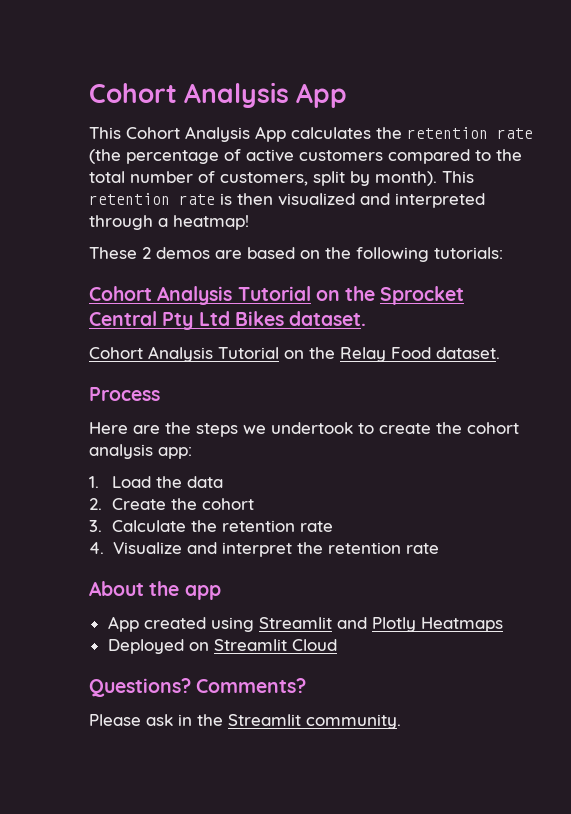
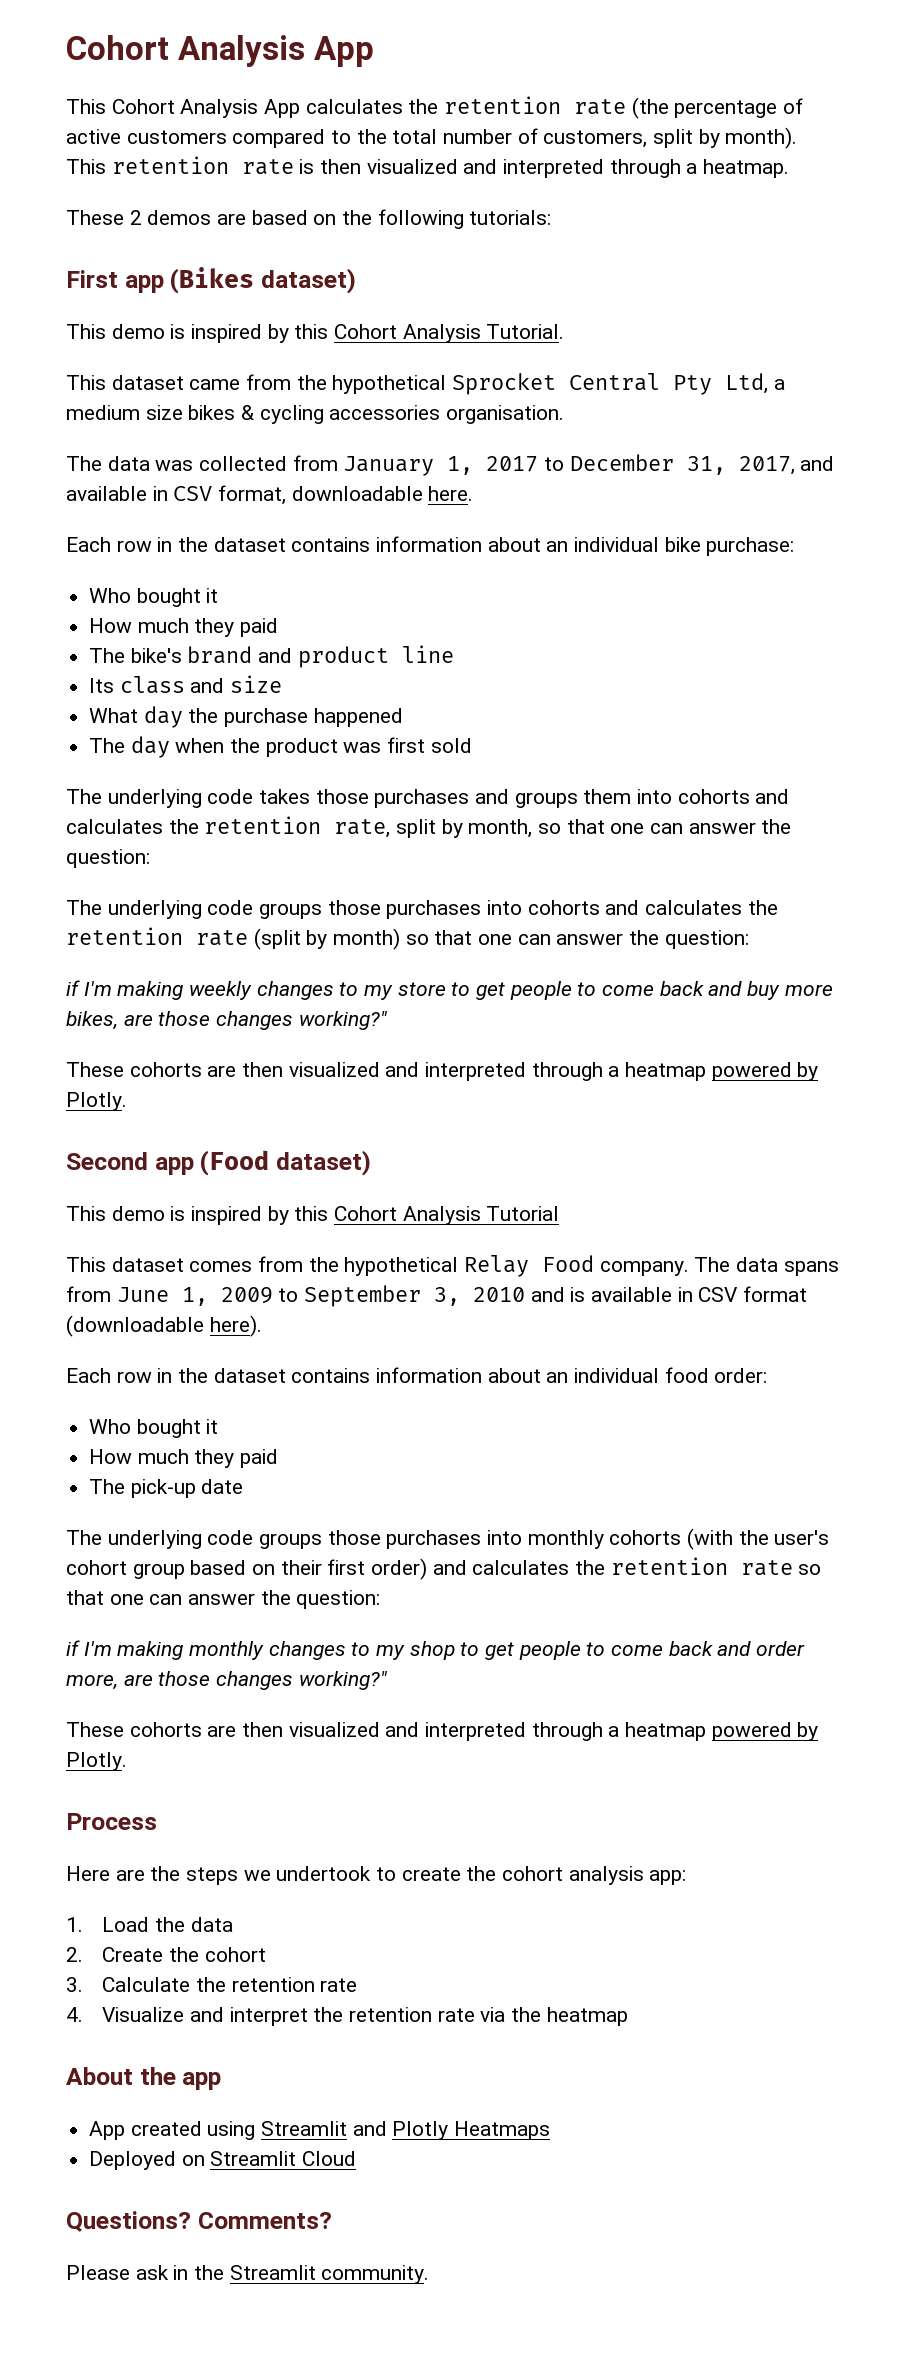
- This retention rate is then visualized and interpreted through a heatmap!
+ This retention rate is then visualized and interpreted through a heatmap.
- Cohort Analysis Tutorial on the Sprocket Central Pty Ltd Bikes dataset.
- Cohort Analysis Tutorial on the Relay Food dataset.
+ First app (Bikes dataset)
+ This demo is inspired by this Cohort Analysis Tutorial.
+ This dataset came from the hypothetical Sprocket Central Pty Ltd, a medium size bikes & cycling accessories organisation.
+ The data was collected from January 1, 2017 to December 31, 2017, and available in CSV format, downloadable here.
+ Each row in the dataset contains information about an individual bike purchase:
+ Who bought it
+ How much they paid
+ The bike's brand and product line
+ Its class and size
+ What day the purchase happened
+ The day when the product was first sold
+ The underlying code takes those purchases and groups them into cohorts and calculates the retention rate, split by month, so that one can answer the question:
+ The underlying code groups those purchases into cohorts and calculates the retention rate (split by month) so that one can answer the question:
+ if I'm making weekly changes to my store to get people to come back and buy more bikes, are those changes working?"
+ These cohorts are then visualized and interpreted through a heatmap powered by Plotly.
+ Second app (Food dataset)
+ This demo is inspired by this Cohort Analysis Tutorial
+ This dataset comes from the hypothetical Relay Food company. The data spans from June 1, 2009 to September 3, 2010 and is available in CSV format (downloadable here).
+ Each row in the dataset contains information about an individual food order:
+ Who bought it
+ How much they paid
+ The pick-up date
+ The underlying code groups those purchases into monthly cohorts (with the user's cohort group based on their first order) and calculates the retention rate so that one can answer the question:
+ if I'm making monthly changes to my shop to get people to come back and order more, are those changes working?"
+ These cohorts are then visualized and interpreted through a heatmap powered by Plotly.
- 4. Visualize and interpret the retention rate
+ 4. Visualize and interpret the retention rate via the heatmap

